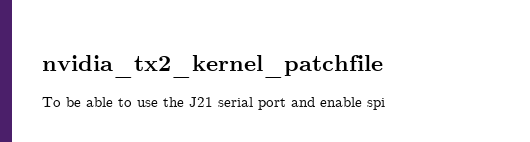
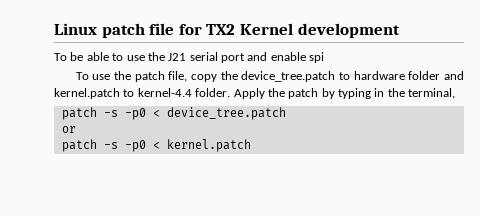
- nvidia_tx2_kernel_patchfile
+ Linux patch file for TX2 Kernel development
+ To use the patch file, copy the device_tree.patch to hardware folder and kernel.patch to kernel-4.4 folder. Apply the patch by typing in the terminal,
+ patch -s -p0 < device_tree.patch
+ or
+ patch -s -p0 < kernel.patch

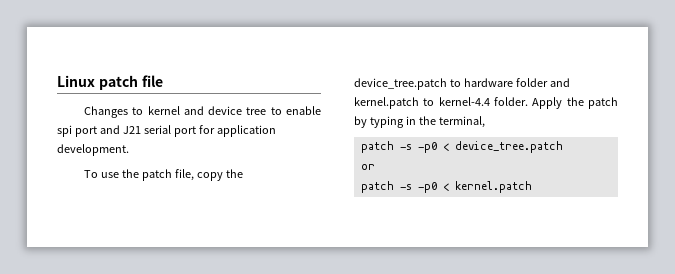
- Linux patch file for TX2 Kernel development
- To be able to use the J21 serial port and enable spi
+ Linux patch file
+ Changes to kernel and device tree to enable spi port and J21 serial port for application development.

